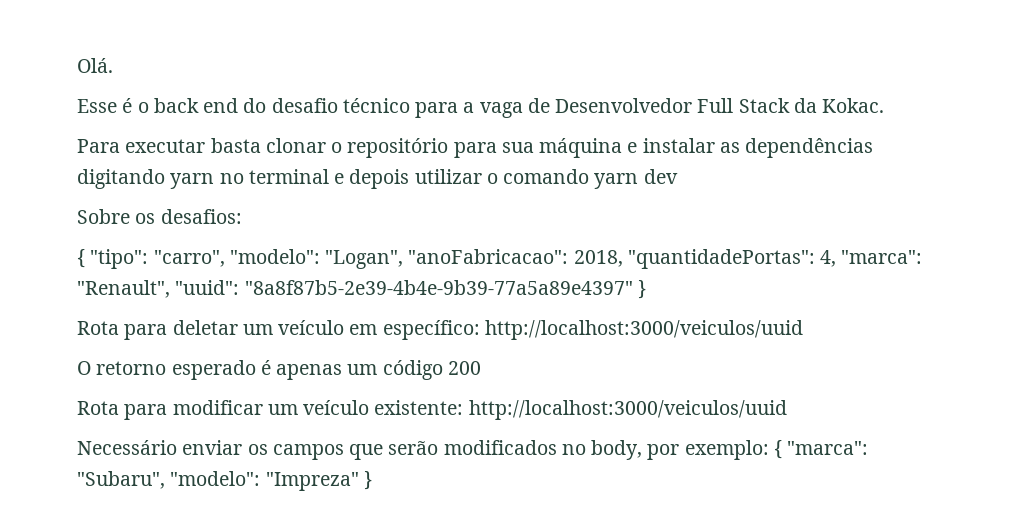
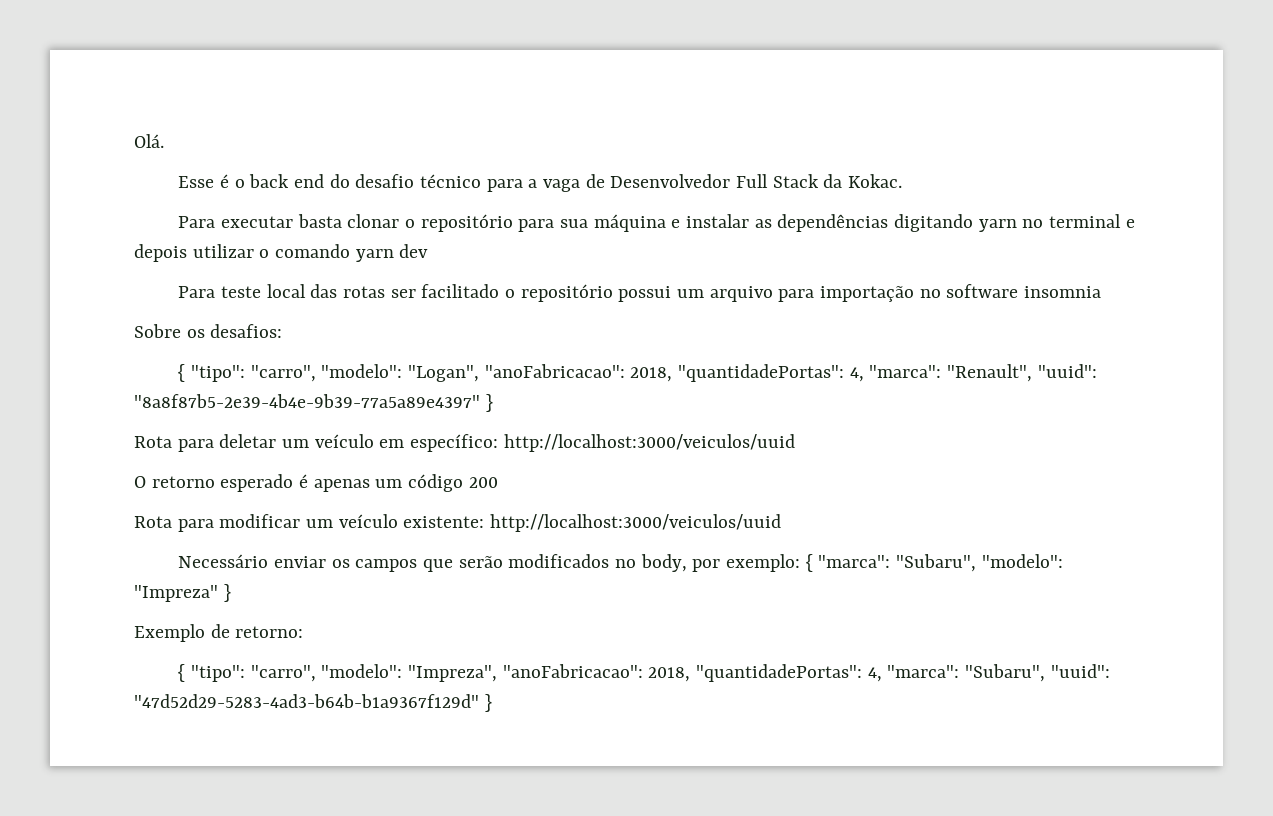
+ Para teste local das rotas ser facilitado o repositório possui um arquivo para importação no software insomnia
+ Exemplo de retorno:
+ { "tipo": "carro", "modelo": "Impreza", "anoFabricacao": 2018, "quantidadePortas": 4, "marca": "Subaru", "uuid": "47d52d29-5283-4ad3-b64b-b1a9367f129d" }

